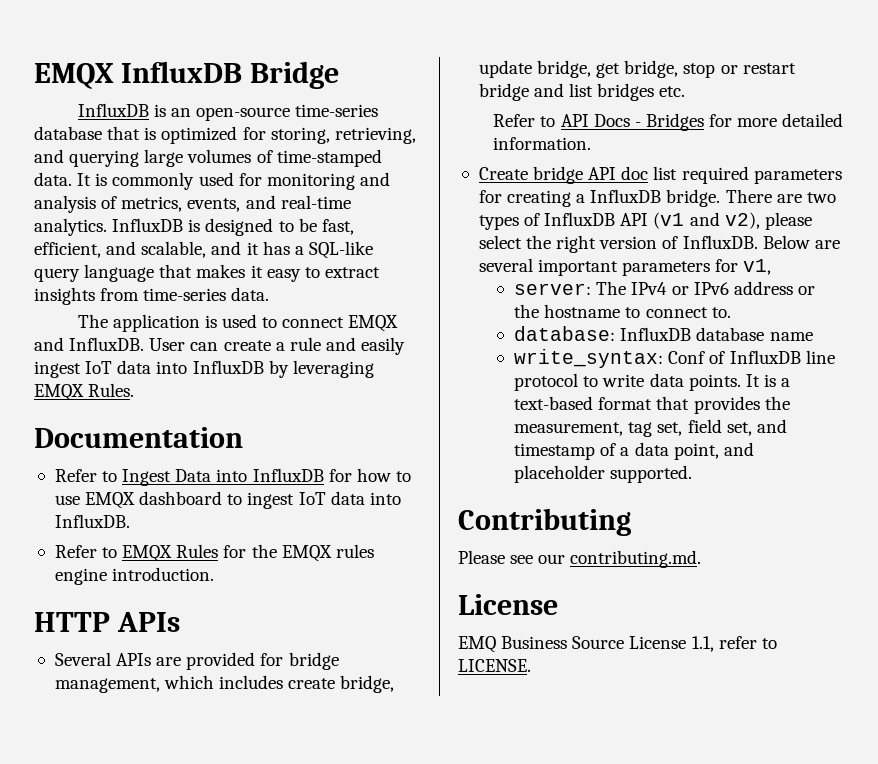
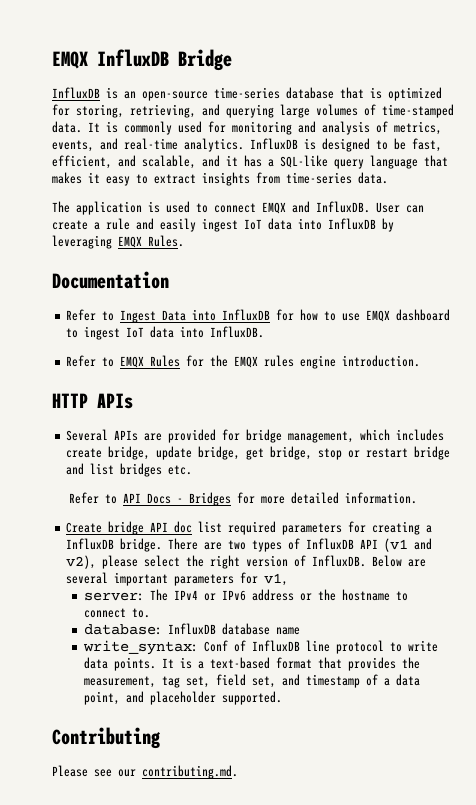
  Please see our contributing.md.
- License
- EMQ Business Source License 1.1, refer to LICENSE.

